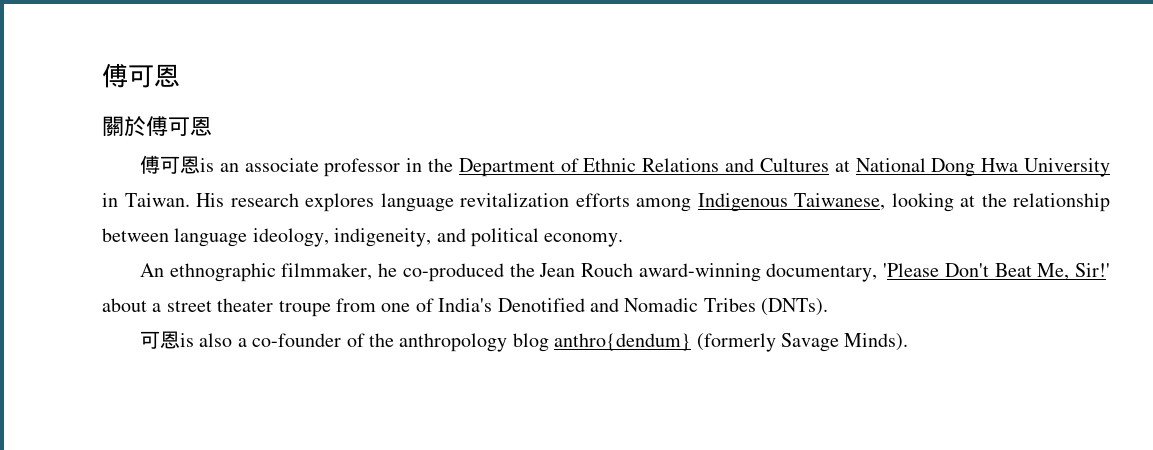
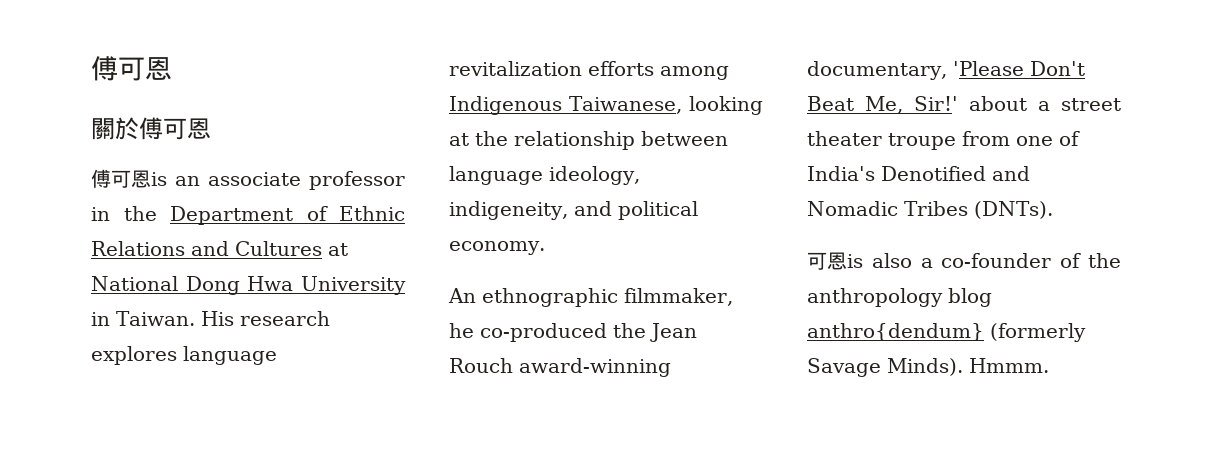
+ Hmmm.

